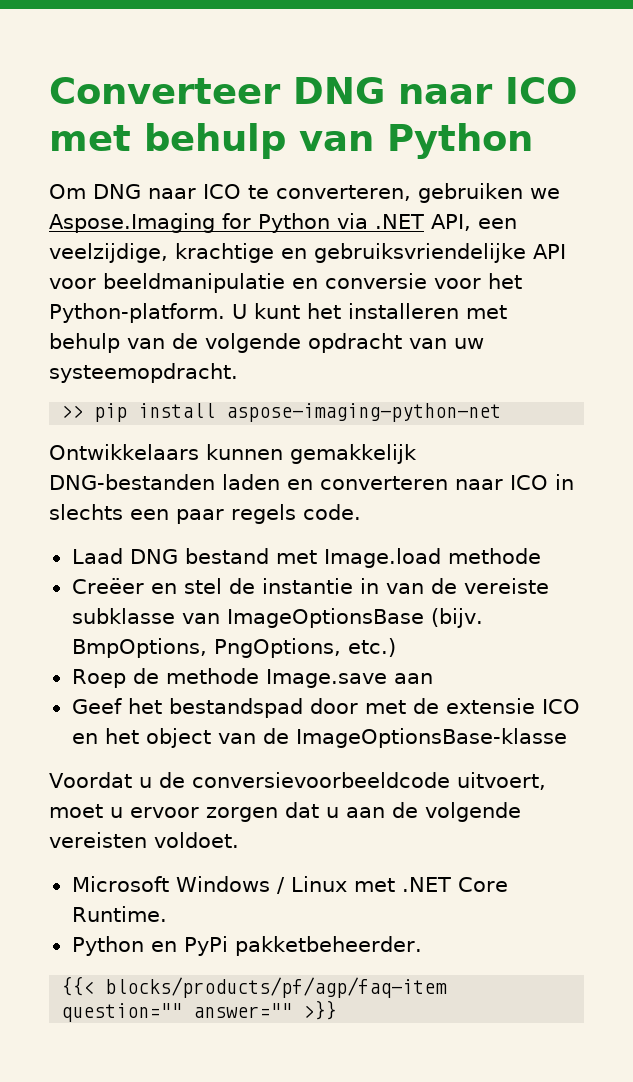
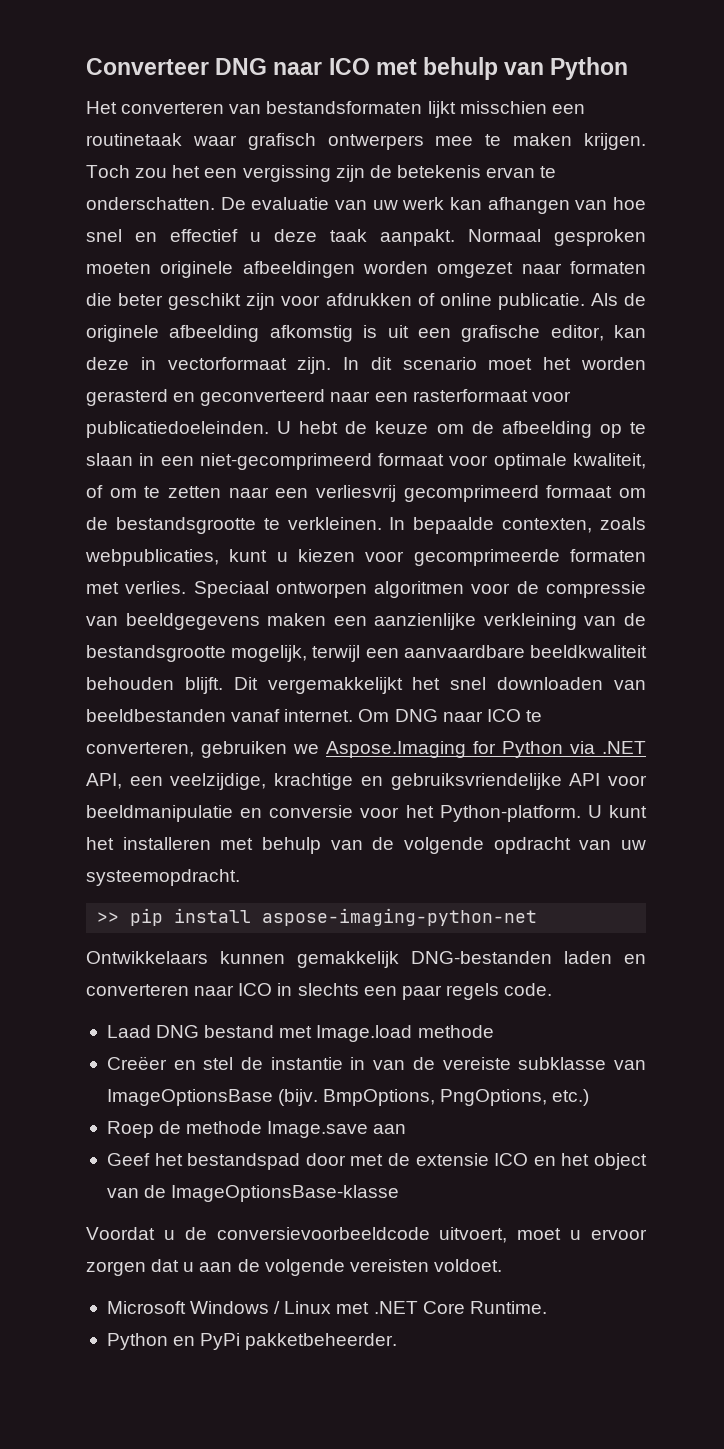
+ Het converteren van bestandsformaten lijkt misschien een routinetaak waar grafisch ontwerpers mee te maken krijgen. Toch zou het een vergissing zijn de betekenis ervan te onderschatten. De evaluatie van uw werk kan afhangen van hoe snel en effectief u deze taak aanpakt. Normaal gesproken moeten originele afbeeldingen worden omgezet naar formaten die beter geschikt zijn voor afdrukken of online publicatie. Als de originele afbeelding afkomstig is uit een grafische editor, kan deze in vectorformaat zijn. In dit scenario moet het worden gerasterd en geconverteerd naar een rasterformaat voor publicatiedoeleinden. U hebt de keuze om de afbeelding op te slaan in een niet-gecomprimeerd formaat voor optimale kwaliteit, of om te zetten naar een verliesvrij gecomprimeerd formaat om de bestandsgrootte te verkleinen. In bepaalde contexten, zoals webpublicaties, kunt u kiezen voor gecomprimeerde formaten met verlies. Speciaal ontworpen algoritmen voor de compressie van beeldgegevens maken een aanzienlijke verkleining van de bestandsgrootte mogelijk, terwijl een aanvaardbare beeldkwaliteit behouden blijft. Dit vergemakkelijkt het snel downloaden van beeldbestanden vanaf internet.
- {{< blocks/products/pf/agp/faq-item question="" answer="" >}}

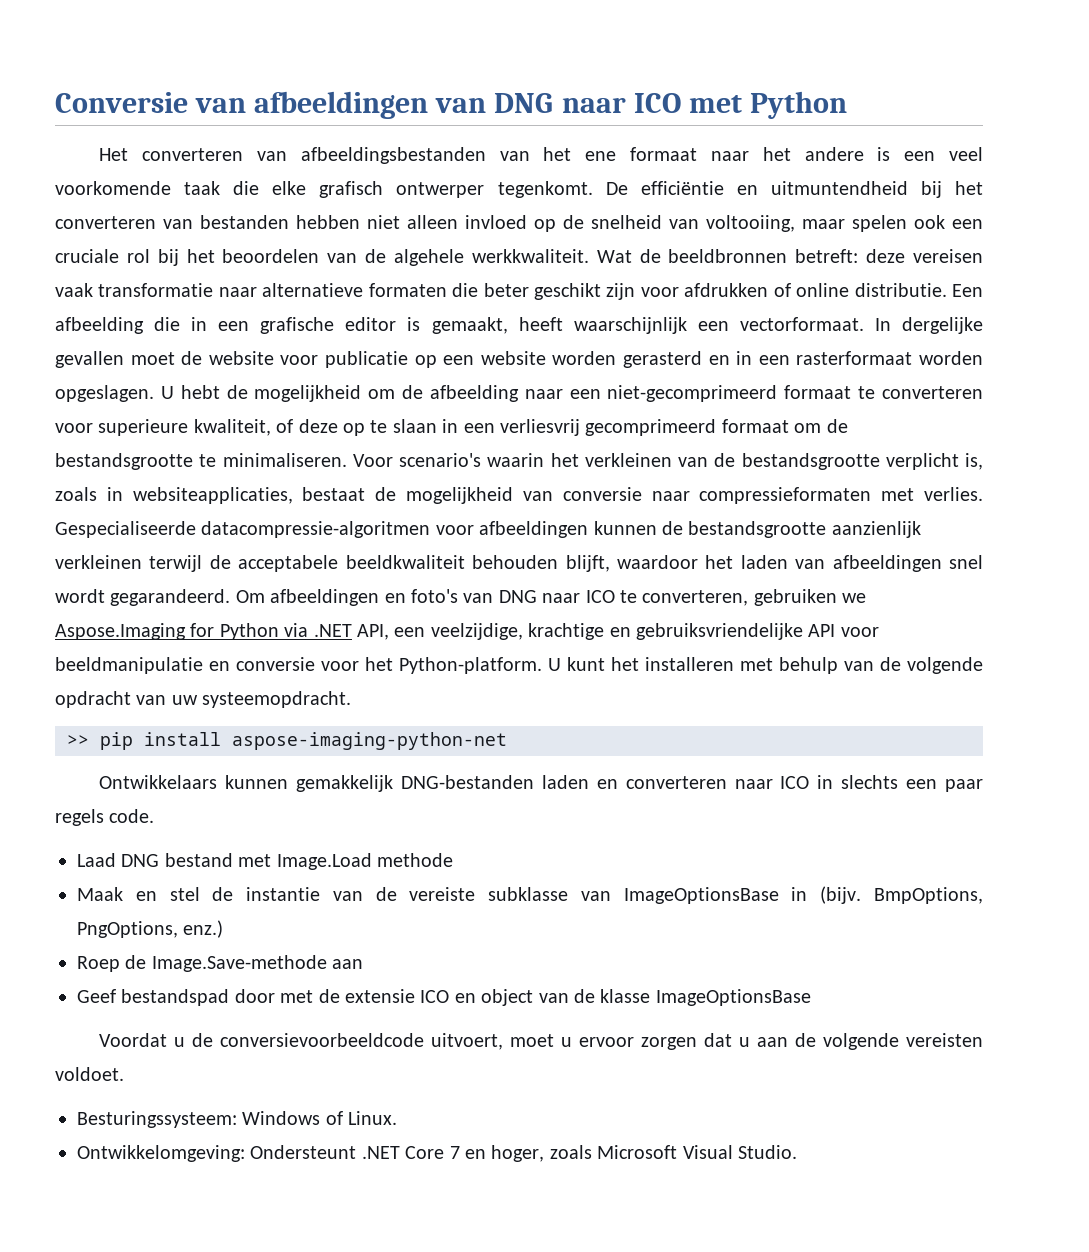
- Converteer DNG naar ICO met behulp van Python
+ Conversie van afbeeldingen van DNG naar ICO met Python
- Het converteren van bestandsformaten lijkt misschien een routinetaak waar grafisch ontwerpers mee te maken krijgen. Toch zou het een vergissing zijn de betekenis ervan te onderschatten. De evaluatie van uw werk kan afhangen van hoe snel en effectief u deze taak aanpakt. Normaal gesproken moeten originele afbeeldingen worden omgezet naar formaten die beter geschikt zijn voor afdrukken of online publicatie. Als de originele afbeelding afkomstig is uit een grafische editor, kan deze in vectorformaat zijn. In dit scenario moet het worden gerasterd en geconverteerd naar een rasterformaat voor publicatiedoeleinden.
+ Het converteren van afbeeldingsbestanden van het ene formaat naar het andere is een veel voorkomende taak die elke grafisch ontwerper tegenkomt. De efficiëntie en uitmuntendheid bij het converteren van bestanden hebben niet alleen invloed op de snelheid van voltooiing, maar spelen ook een cruciale rol bij het beoordelen van de algehele werkkwaliteit. Wat de beeldbronnen betreft: deze vereisen vaak transformatie naar alternatieve formaten die beter geschikt zijn voor afdrukken of online distributie. Een afbeelding die in een grafische editor is gemaakt, heeft waarschijnlijk een vectorformaat. In dergelijke gevallen moet de website voor publicatie op een website worden gerasterd en in een rasterformaat worden opgeslagen.
- U hebt de keuze om de afbeelding op te slaan in een niet-gecomprimeerd formaat voor optimale kwaliteit, of om te zetten naar een verliesvrij gecomprimeerd formaat om de bestandsgrootte te verkleinen. In bepaalde contexten, zoals webpublicaties, kunt u kiezen voor gecomprimeerde formaten met verlies. Speciaal ontworpen algoritmen voor de compressie van beeldgegevens maken een aanzienlijke verkleining van de bestandsgrootte mogelijk, terwijl een aanvaardbare beeldkwaliteit behouden blijft. Dit vergemakkelijkt het snel downloaden van beeldbestanden vanaf internet. Om DNG naar ICO te converteren, gebruiken we Aspose.Imaging for Python via .NET API, een veelzijdige, krachtige en gebruiksvriendelijke API voor beeldmanipulatie en conversie voor het Python-platform.
+ U hebt de mogelijkheid om de afbeelding naar een niet-gecomprimeerd formaat te converteren voor superieure kwaliteit, of deze op te slaan in een verliesvrij gecomprimeerd formaat om de bestandsgrootte te minimaliseren. Voor scenario's waarin het verkleinen van de bestandsgrootte verplicht is, zoals in websiteapplicaties, bestaat de mogelijkheid van conversie naar compressieformaten met verlies. Gespecialiseerde datacompressie-algoritmen voor afbeeldingen kunnen de bestandsgrootte aanzienlijk verkleinen terwijl de acceptabele beeldkwaliteit behouden blijft, waardoor het laden van afbeeldingen snel wordt gegarandeerd. Om afbeeldingen en foto's van DNG naar ICO te converteren, gebruiken we Aspose.Imaging for Python via .NET API, een veelzijdige, krachtige en gebruiksvriendelijke API voor beeldmanipulatie en conversie voor het Python-platform.
- Laad DNG bestand met Image.load methode
+ Laad DNG bestand met Image.Load methode
- Creëer en stel de instantie in van de vereiste subklasse van ImageOptionsBase (bijv.
+ Maak en stel de instantie van de vereiste subklasse van ImageOptionsBase in (bijv.
- BmpOptions, PngOptions, etc.)
+ BmpOptions, PngOptions, enz.)
- Roep de methode Image.save aan
+ Roep de Image.Save-methode aan
- Geef het bestandspad door met de extensie ICO en het object van de ImageOptionsBase-klasse
+ Geef bestandspad door met de extensie ICO en object van de klasse ImageOptionsBase
- Microsoft Windows / Linux met .NET Core Runtime.
- Python en PyPi pakketbeheerder.
+ Besturingssysteem: Windows of Linux.
+ Ontwikkelomgeving: Ondersteunt .NET Core 7 en hoger, zoals Microsoft Visual Studio.

